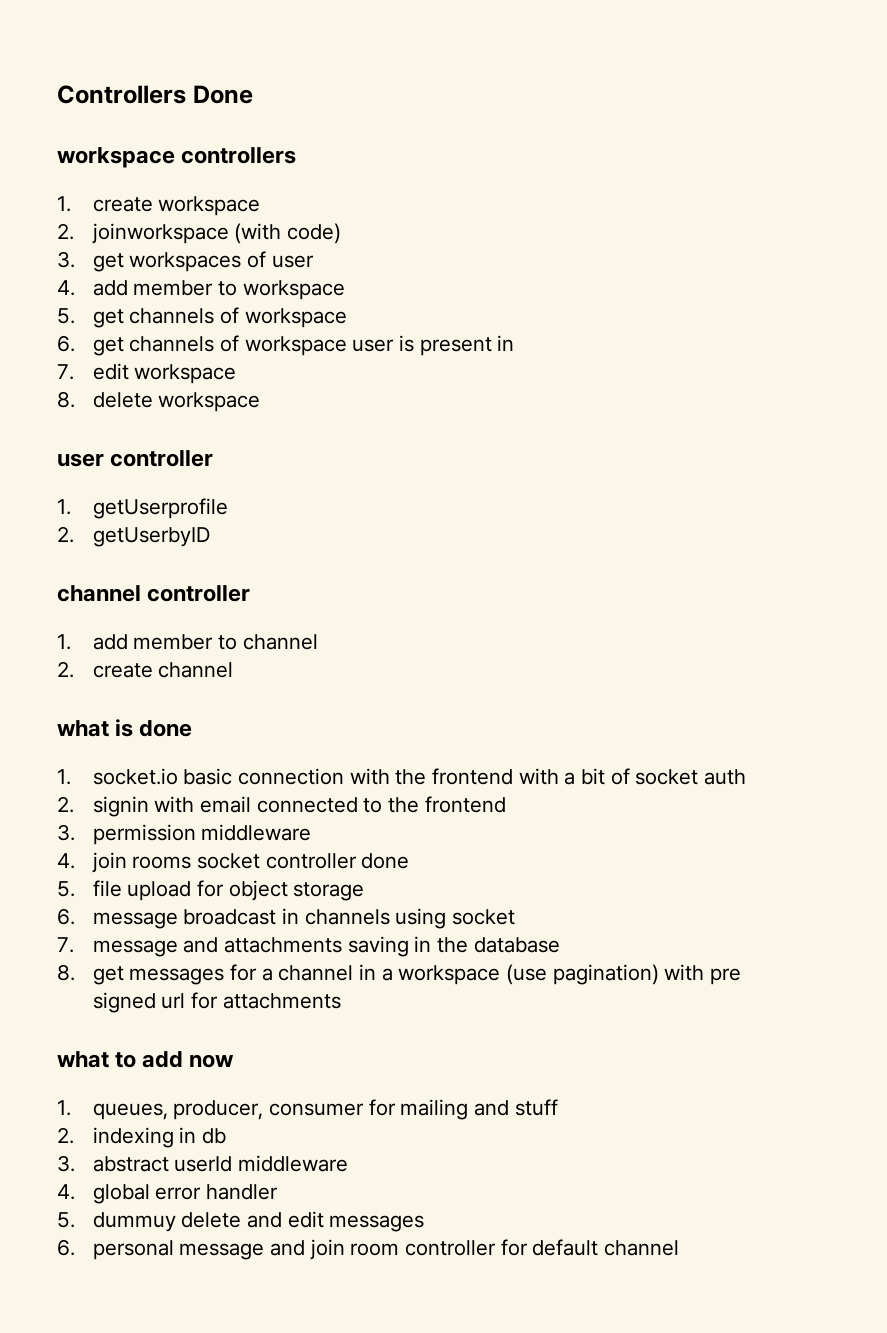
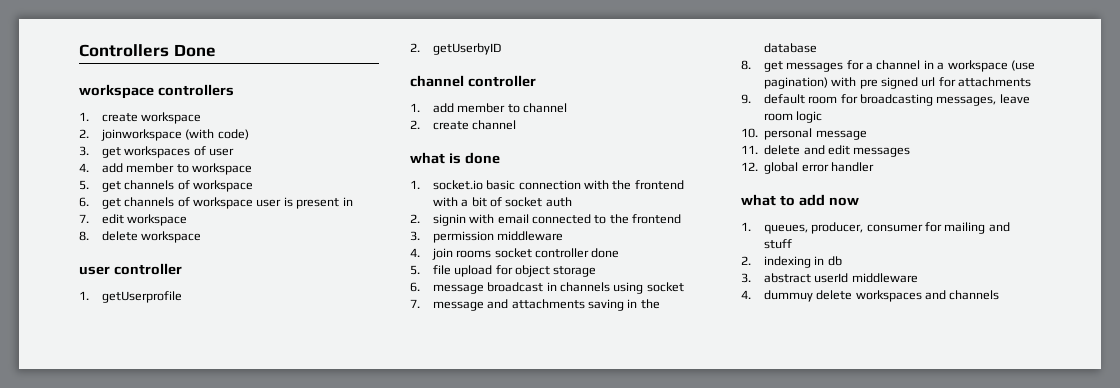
+ 9. default room for broadcasting messages, leave room logic
+ 10. personal message
+ 11. delete and edit messages
+ 12. global error handler
- 4. global error handler
- 5. dummuy delete and edit messages
- 6. personal message and join room controller for default channel
+ 4. dummuy delete workspaces and channels

